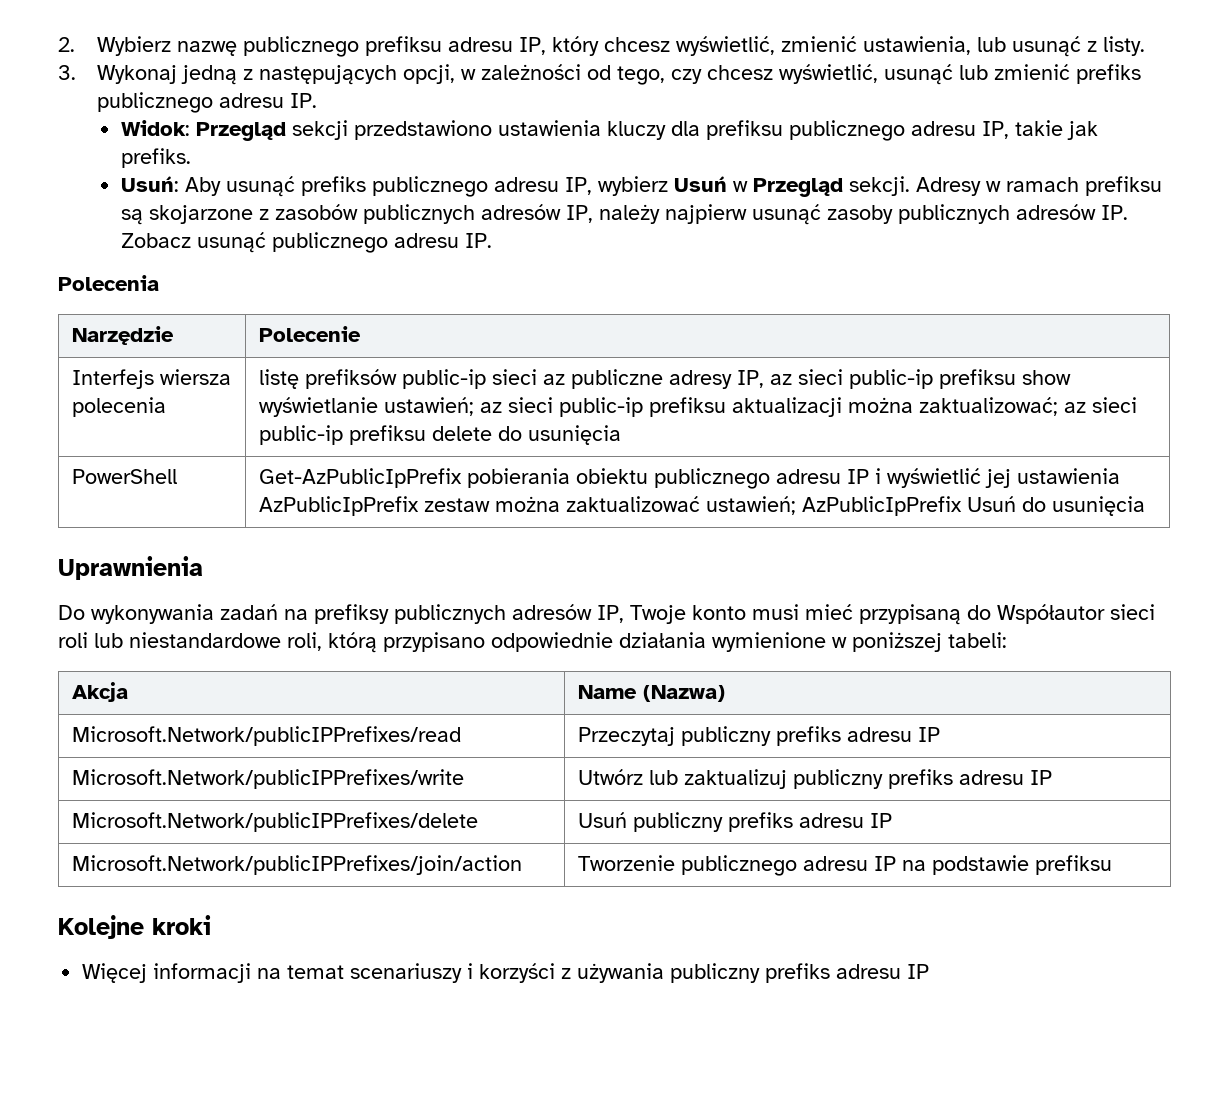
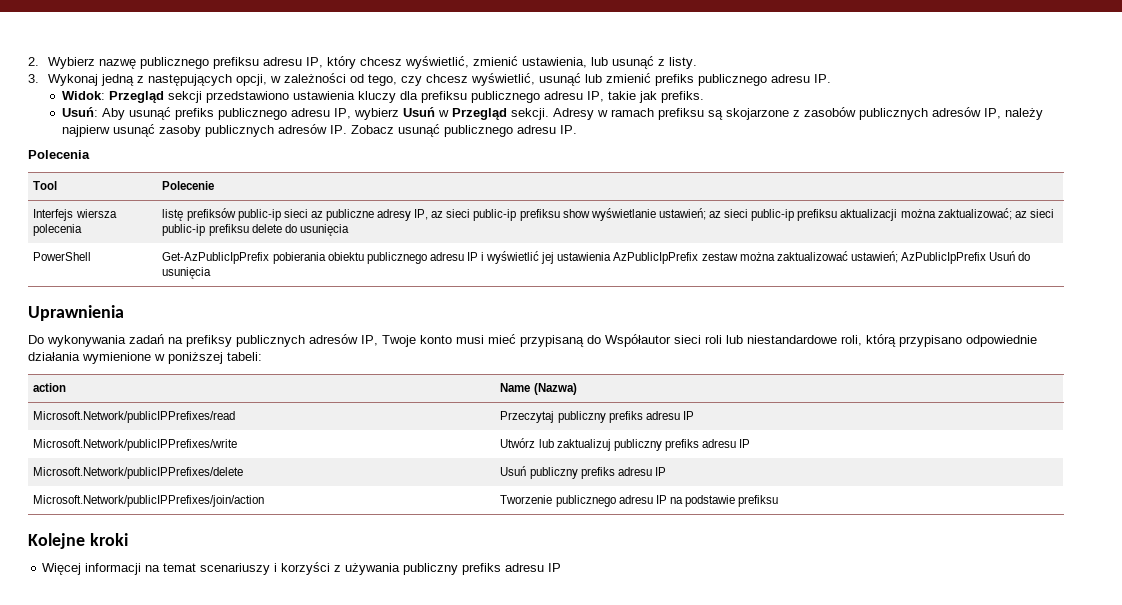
- Narzędzie | Polecenie
+ Tool | Polecenie
- Akcja | Name (Nazwa)
+ action | Name (Nazwa)

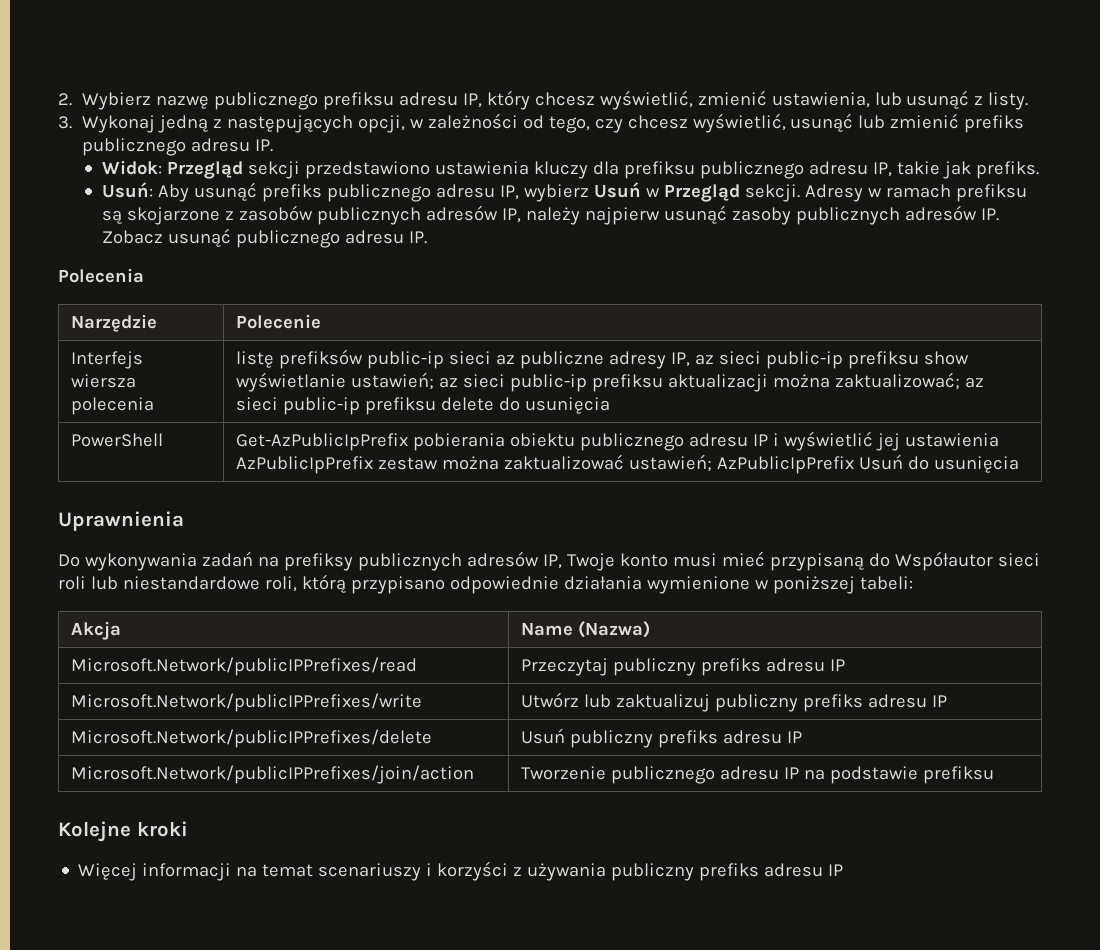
- Tool | Polecenie
+ Narzędzie | Polecenie
- action | Name (Nazwa)
+ Akcja | Name (Nazwa)

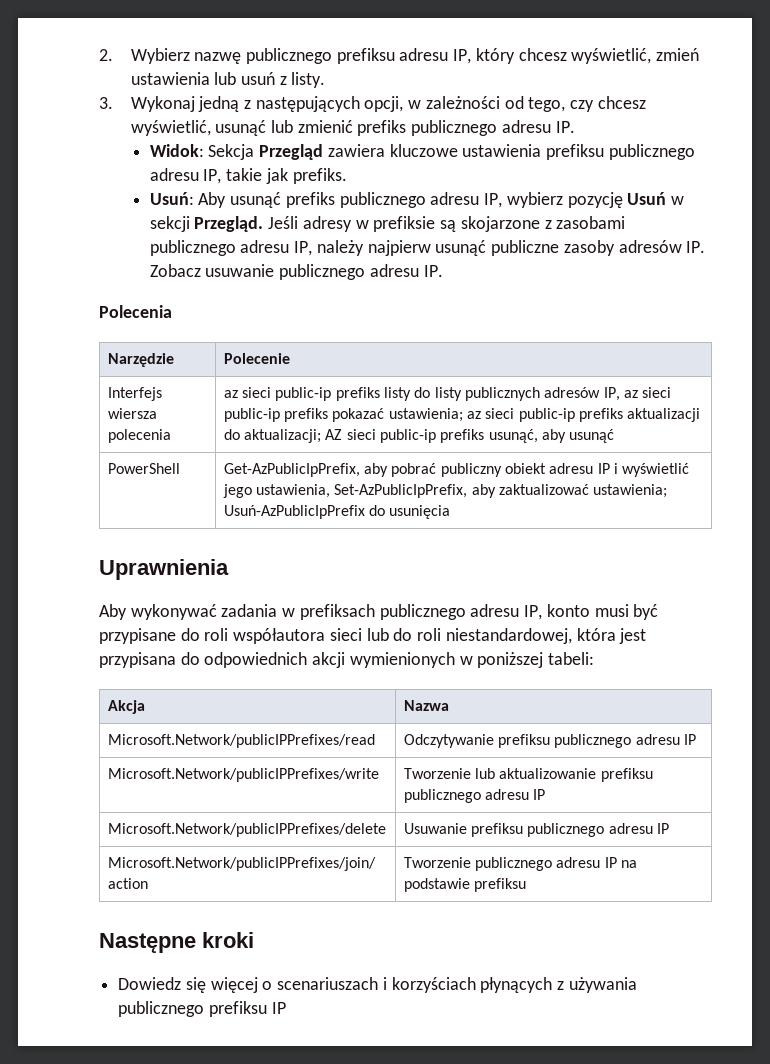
- 2. Wybierz nazwę publicznego prefiksu adresu IP, który chcesz wyświetlić, zmienić ustawienia, lub usunąć z listy.
+ 2. Wybierz nazwę publicznego prefiksu adresu IP, który chcesz wyświetlić, zmień ustawienia lub usuń z listy.
- Widok: Przegląd sekcji przedstawiono ustawienia kluczy dla prefiksu publicznego adresu IP, takie jak prefiks.
+ Widok: Sekcja Przegląd zawiera kluczowe ustawienia prefiksu publicznego adresu IP, takie jak prefiks.
- Usuń: Aby usunąć prefiks publicznego adresu IP, wybierz Usuń w Przegląd sekcji. Adresy w ramach prefiksu są skojarzone z zasobów publicznych adresów IP, należy najpierw usunąć zasoby publicznych adresów IP. Zobacz usunąć publicznego adresu IP.
+ Usuń: Aby usunąć prefiks publicznego adresu IP, wybierz pozycję Usuń w sekcji Przegląd. Jeśli adresy w prefiksie są skojarzone z zasobami publicznego adresu IP, należy najpierw usunąć publiczne zasoby adresów IP. Zobacz usuwanie publicznego adresu IP.
- Interfejs wiersza polecenia | listę prefiksów public-ip sieci az publiczne adresy IP, az sieci public-ip prefiksu show wyświetlanie ustawień; az sieci public-ip prefiksu aktualizacji można zaktualizować; az sieci public-ip prefiksu delete do usunięcia
- PowerShell | Get-AzPublicIpPrefix pobierania obiektu publicznego adresu IP i wyświetlić jej ustawienia AzPublicIpPrefix zestaw można zaktualizować ustawień; AzPublicIpPrefix Usuń do usunięcia
+ Interfejs wiersza polecenia | az sieci public-ip prefiks listy do listy publicznych adresów IP, az sieci public-ip prefiks pokazać ustawienia; az sieci public-ip prefiks aktualizacji do aktualizacji; AZ sieci public-ip prefiks usunąć, aby usunąć
+ PowerShell | Get-AzPublicIpPrefix, aby pobrać publiczny obiekt adresu IP i wyświetlić jego ustawienia, Set-AzPublicIpPrefix, aby zaktualizować ustawienia; Usuń-AzPublicIpPrefix do usunięcia
  Uprawnienia
- Do wykonywania zadań na prefiksy publicznych adresów IP, Twoje konto musi mieć przypisaną do Współautor sieci roli lub niestandardowe roli, którą przypisano odpowiednie działania wymienione w poniższej tabeli:
+ Aby wykonywać zadania w prefiksach publicznego adresu IP, konto musi być przypisane do roli współautora sieci lub do roli niestandardowej, która jest przypisana do odpowiednich akcji wymienionych w poniższej tabeli:
- Akcja | Name (Nazwa)
+ Akcja | Nazwa
- Microsoft.Network/publicIPPrefixes/read | Przeczytaj publiczny prefiks adresu IP
+ Microsoft.Network/publicIPPrefixes/read | Odczytywanie prefiksu publicznego adresu IP
- Microsoft.Network/publicIPPrefixes/write | Utwórz lub zaktualizuj publiczny prefiks adresu IP
+ Microsoft.Network/publicIPPrefixes/write | Tworzenie lub aktualizowanie prefiksu publicznego adresu IP
- Microsoft.Network/publicIPPrefixes/delete | Usuń publiczny prefiks adresu IP
+ Microsoft.Network/publicIPPrefixes/delete | Usuwanie prefiksu publicznego adresu IP
- Kolejne kroki
+ Następne kroki
- Więcej informacji na temat scenariuszy i korzyści z używania publiczny prefiks adresu IP
+ Dowiedz się więcej o scenariuszach i korzyściach płynących z używania publicznego prefiksu IP

